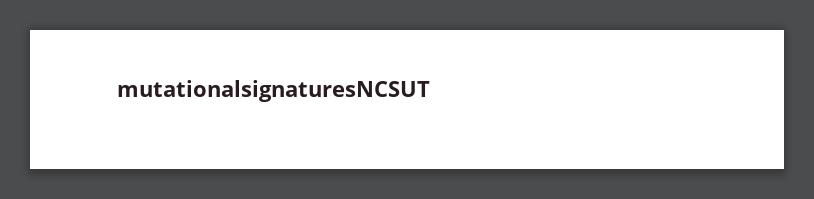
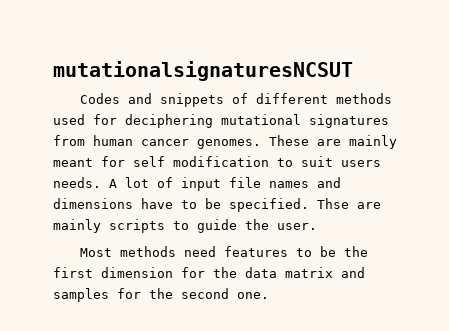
+ Codes and snippets of different methods used for deciphering mutational signatures from human cancer genomes. These are mainly meant for self modification to suit users needs. A lot of input file names and dimensions have to be specified. Thse are mainly scripts to guide the user.
+ Most methods need features to be the first dimension for the data matrix and samples for the second one.

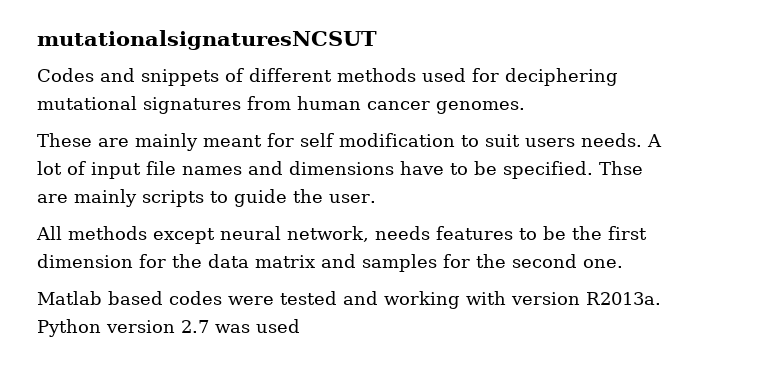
- Codes and snippets of different methods used for deciphering mutational signatures from human cancer genomes. These are mainly meant for self modification to suit users needs.
+ Codes and snippets of different methods used for deciphering mutational signatures from human cancer genomes.
+ These are mainly meant for self modification to suit users needs.
- Most methods need features to be the first dimension for the data matrix and samples for the second one.
+ All methods except neural network, needs features to be the first dimension for the data matrix and samples for the second one.
+ Matlab based codes were tested and working with version R2013a. Python version 2.7 was used

